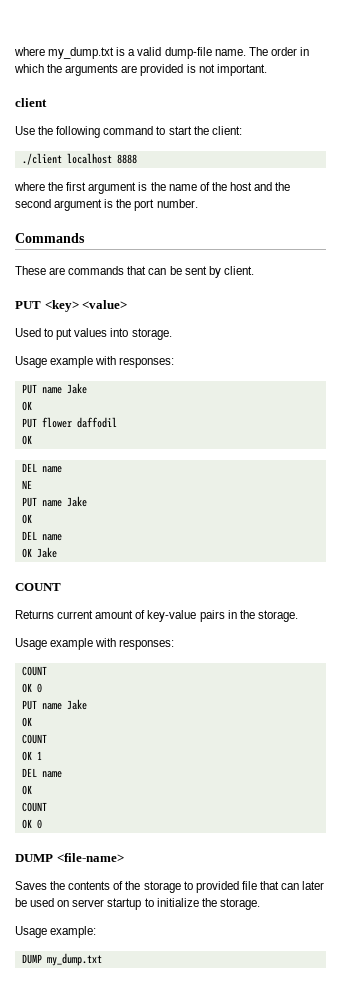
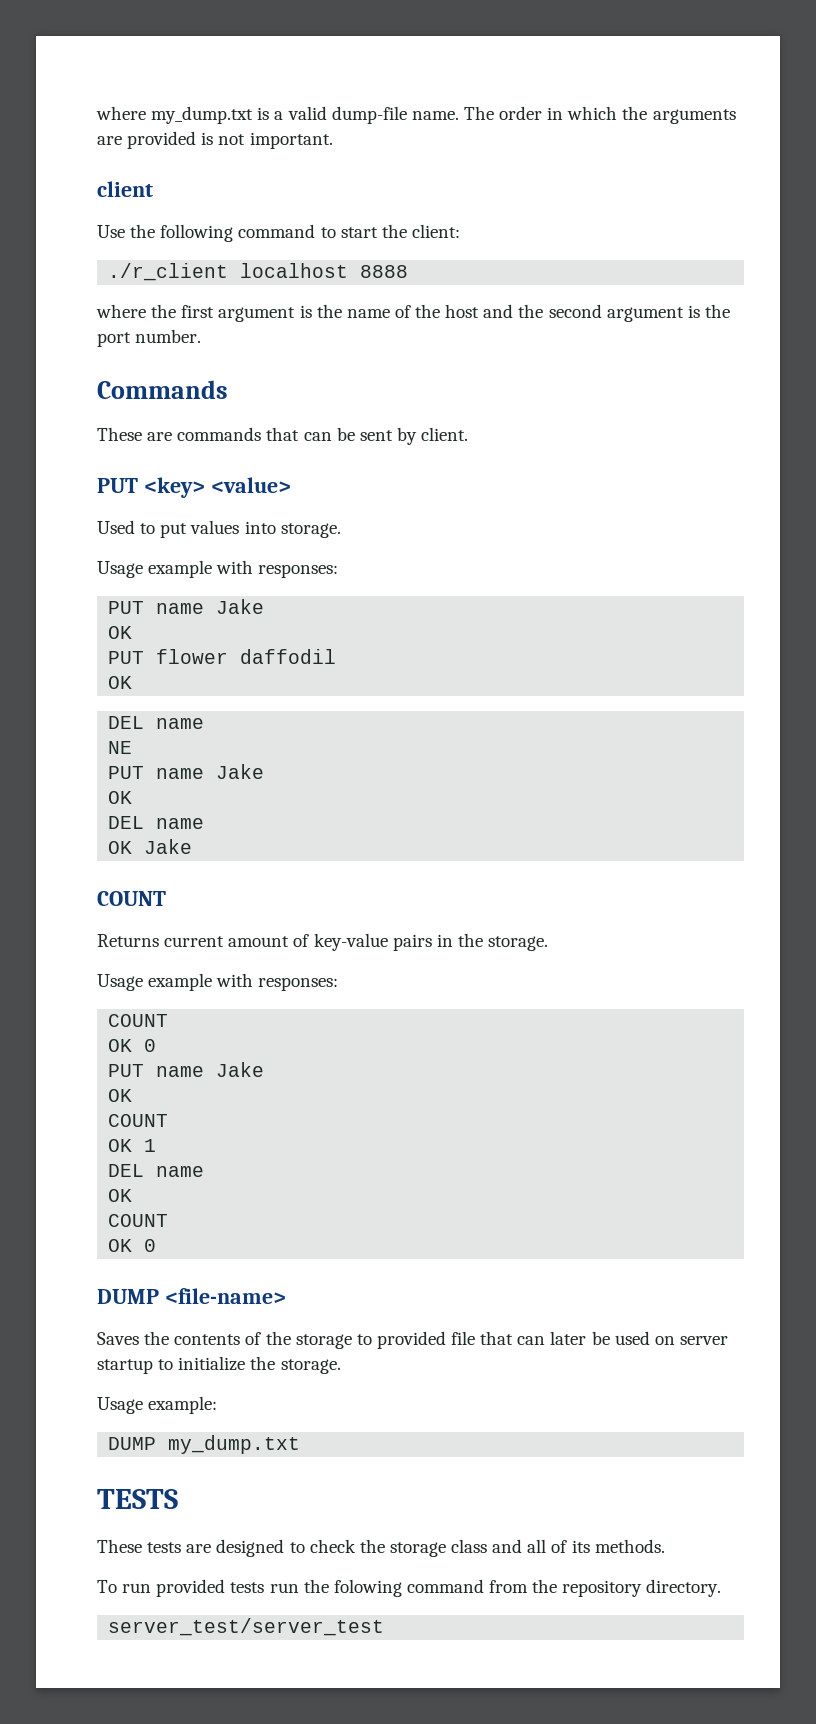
- ./client localhost 8888
+ ./r_client localhost 8888
+ TESTS
+ These tests are designed to check the storage class and all of its methods.
+ To run provided tests run the folowing command from the repository directory.
+ server_test/server_test

